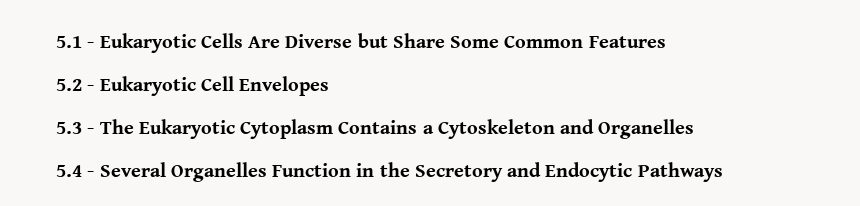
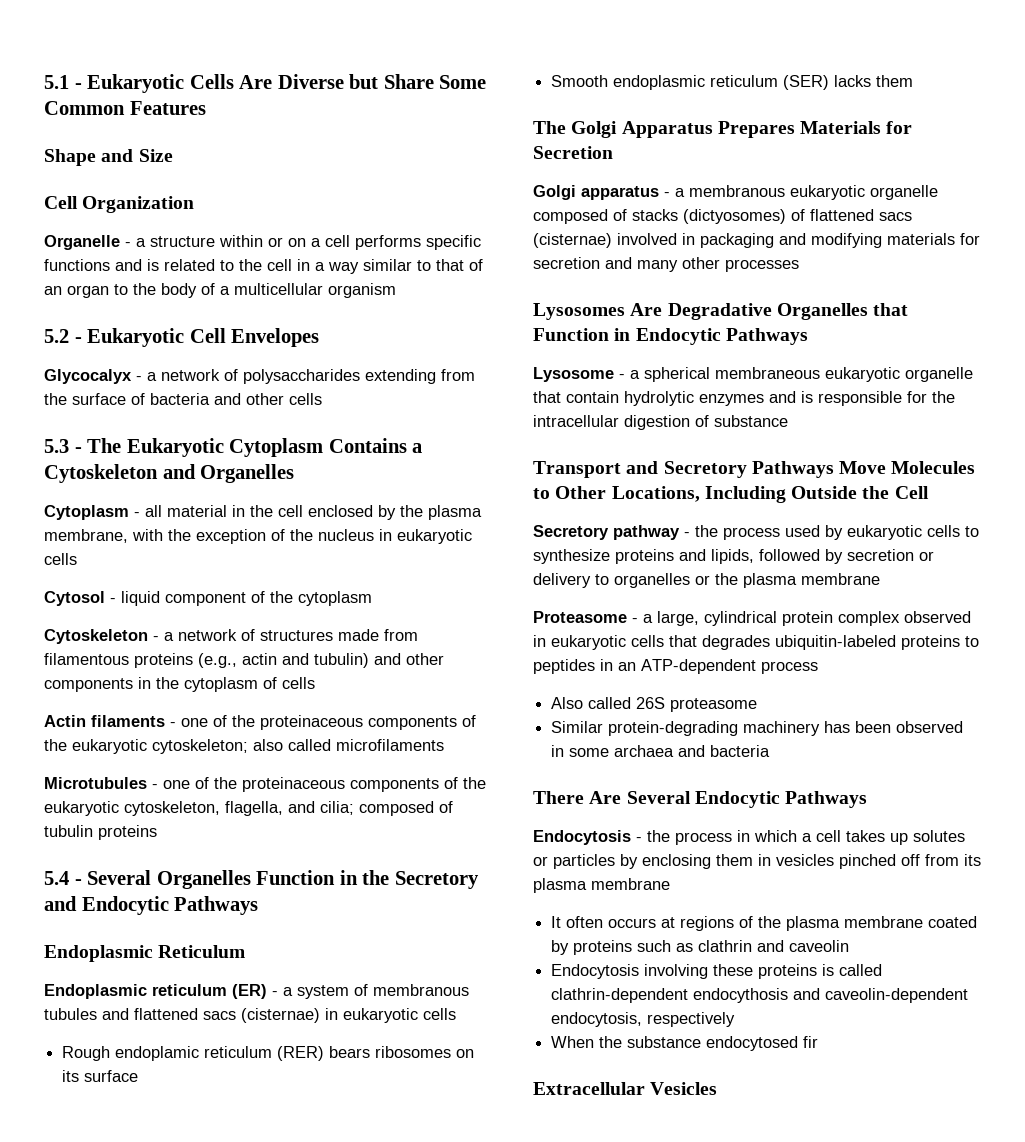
+ Shape and Size
+ Cell Organization
+ Organelle - a structure within or on a cell performs specific functions and is related to the cell in a way similar to that of an organ to the body of a multicellular organism
+ Glycocalyx - a network of polysaccharides extending from the surface of bacteria and other cells
+ Cytoplasm - all material in the cell enclosed by the plasma membrane, with the exception of the nucleus in eukaryotic cells
+ Cytosol - liquid component of the cytoplasm
+ Cytoskeleton - a network of structures made from filamentous proteins (e.g., actin and tubulin) and other components in the cytoplasm of cells
+ Actin filaments - one of the proteinaceous components of the eukaryotic cytoskeleton; also called microfilaments
+ Microtubules - one of the proteinaceous components of the eukaryotic cytoskeleton, flagella, and cilia; composed of tubulin proteins
+ Endoplasmic Reticulum
+ Endoplasmic reticulum (ER) - a system of membranous tubules and flattened sacs (cisternae) in eukaryotic cells
+ Rough endoplamic reticulum (RER) bears ribosomes on its surface
+ Smooth endoplasmic reticulum (SER) lacks them
+ The Golgi Apparatus Prepares Materials for Secretion
+ Golgi apparatus - a membranous eukaryotic organelle composed of stacks (dictyosomes) of flattened sacs (cisternae) involved in packaging and modifying materials for secretion and many other processes
+ Lysosomes Are Degradative Organelles that Function in Endocytic Pathways
+ Lysosome - a spherical membraneous eukaryotic organelle that contain hydrolytic enzymes and is responsible for the intracellular digestion of substance
+ Transport and Secretory Pathways Move Molecules to Other Locations, Including Outside the Cell
+ Secretory pathway - the process used by eukaryotic cells to synthesize proteins and lipids, followed by secretion or delivery to organelles or the plasma membrane
+ Proteasome - a large, cylindrical protein complex observed in eukaryotic cells that degrades ubiquitin-labeled proteins to peptides in an ATP-dependent process
+ Also called 26S proteasome
+ Similar protein-degrading machinery has been observed in some archaea and bacteria
+ There Are Several Endocytic Pathways
+ Endocytosis - the process in which a cell takes up solutes or particles by enclosing them in vesicles pinched off from its plasma membrane
+ It often occurs at regions of the plasma membrane coated by proteins such as clathrin and caveolin
+ Endocytosis involving these proteins is called clathrin-dependent endocythosis and caveolin-dependent endocytosis, respectively
+ When the substance endocytosed fir
+ Extracellular Vesicles

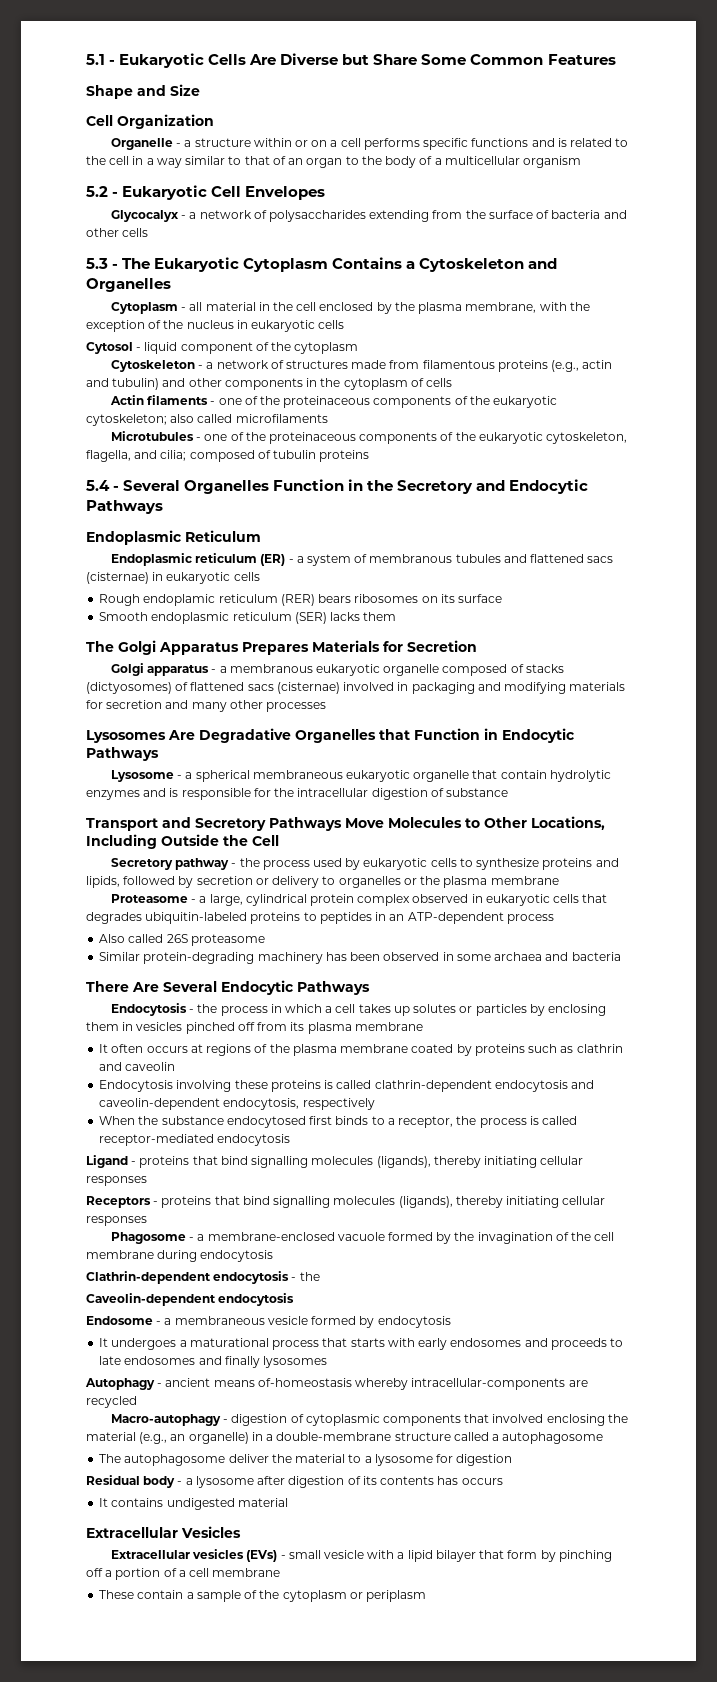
- Endocytosis involving these proteins is called clathrin-dependent endocythosis and caveolin-dependent endocytosis, respectively
+ Endocytosis involving these proteins is called clathrin-dependent endocytosis and caveolin-dependent endocytosis, respectively
- When the substance endocytosed fir
+ When the substance endocytosed first binds to a receptor, the process is called receptor-mediated endocytosis
+ Ligand - proteins that bind signalling molecules (ligands), thereby initiating cellular responses
+ Receptors - proteins that bind signalling molecules (ligands), thereby initiating cellular responses
+ Phagosome - a membrane-enclosed vacuole formed by the invagination of the cell membrane during endocytosis
+ Clathrin-dependent endocytosis - the
+ Caveolin-dependent endocytosis
+ Endosome - a membraneous vesicle formed by endocytosis
+ It undergoes a maturational process that starts with early endosomes and proceeds to late endosomes and finally lysosomes
+ Autophagy - ancient means of-homeostasis whereby intracellular-components are recycled
+ Macro-autophagy - digestion of cytoplasmic components that involved enclosing the material (e.g., an organelle) in a double-membrane structure called a autophagosome
+ The autophagosome deliver the material to a lysosome for digestion
+ Residual body - a lysosome after digestion of its contents has occurs
+ It contains undigested material
  Extracellular Vesicles
+ Extracellular vesicles (EVs) - small vesicle with a lipid bilayer that form by pinching off a portion of a cell membrane
+ These contain a sample of the cytoplasm or periplasm

